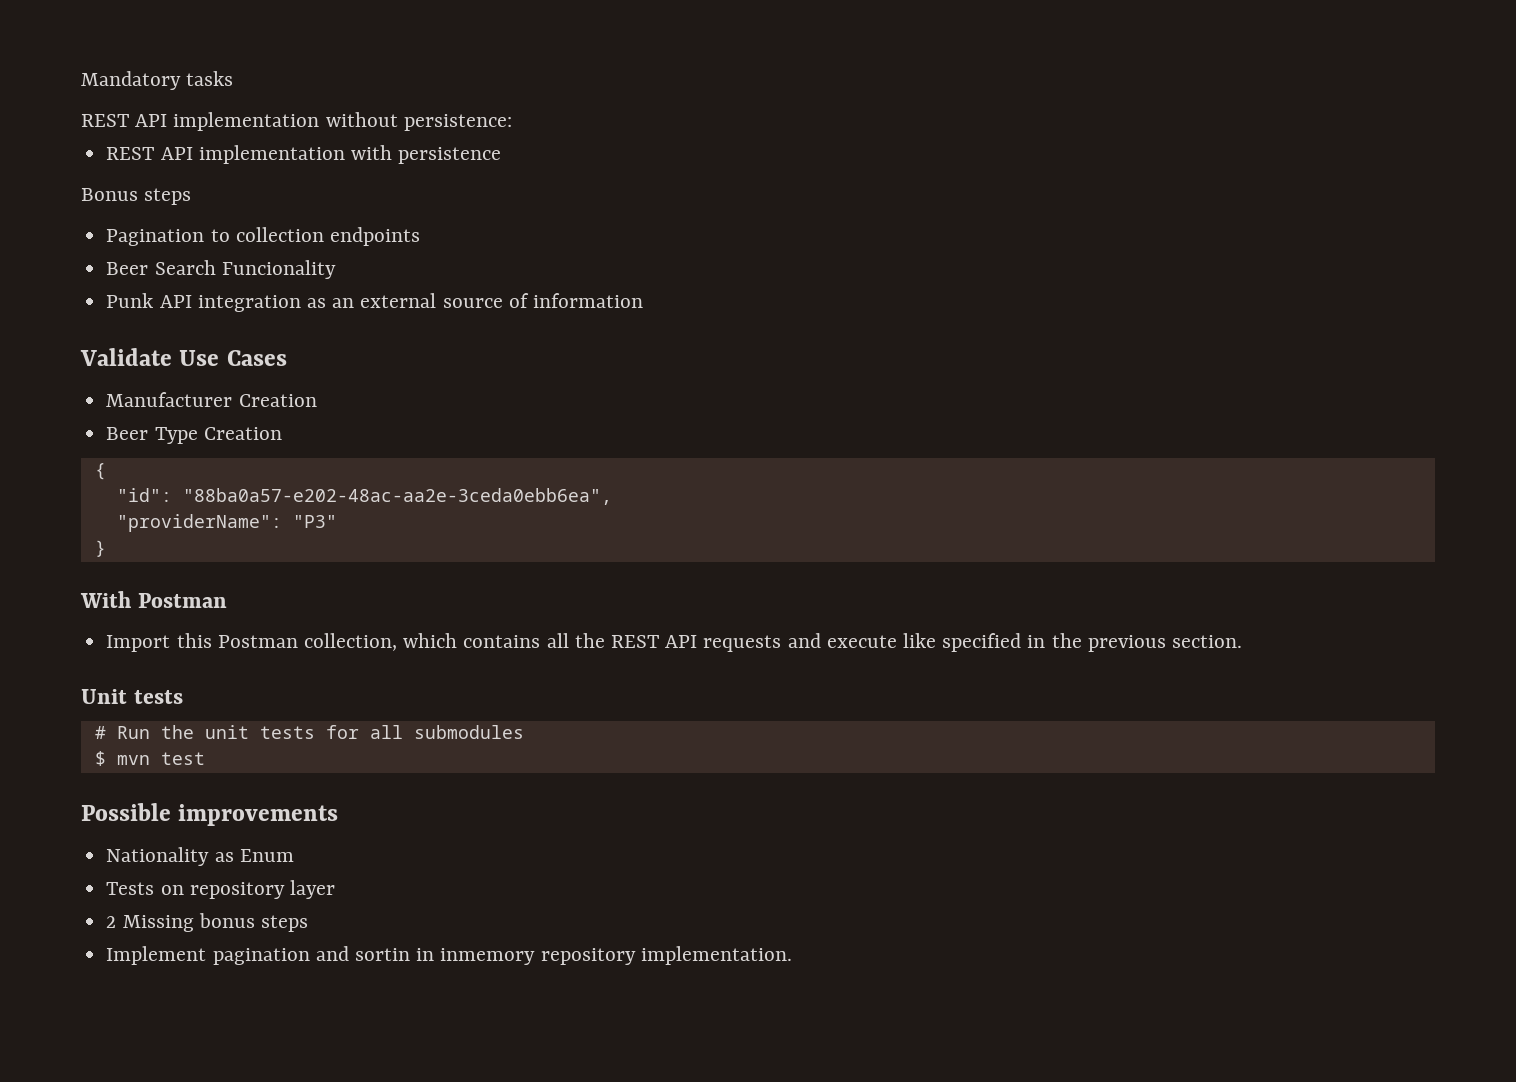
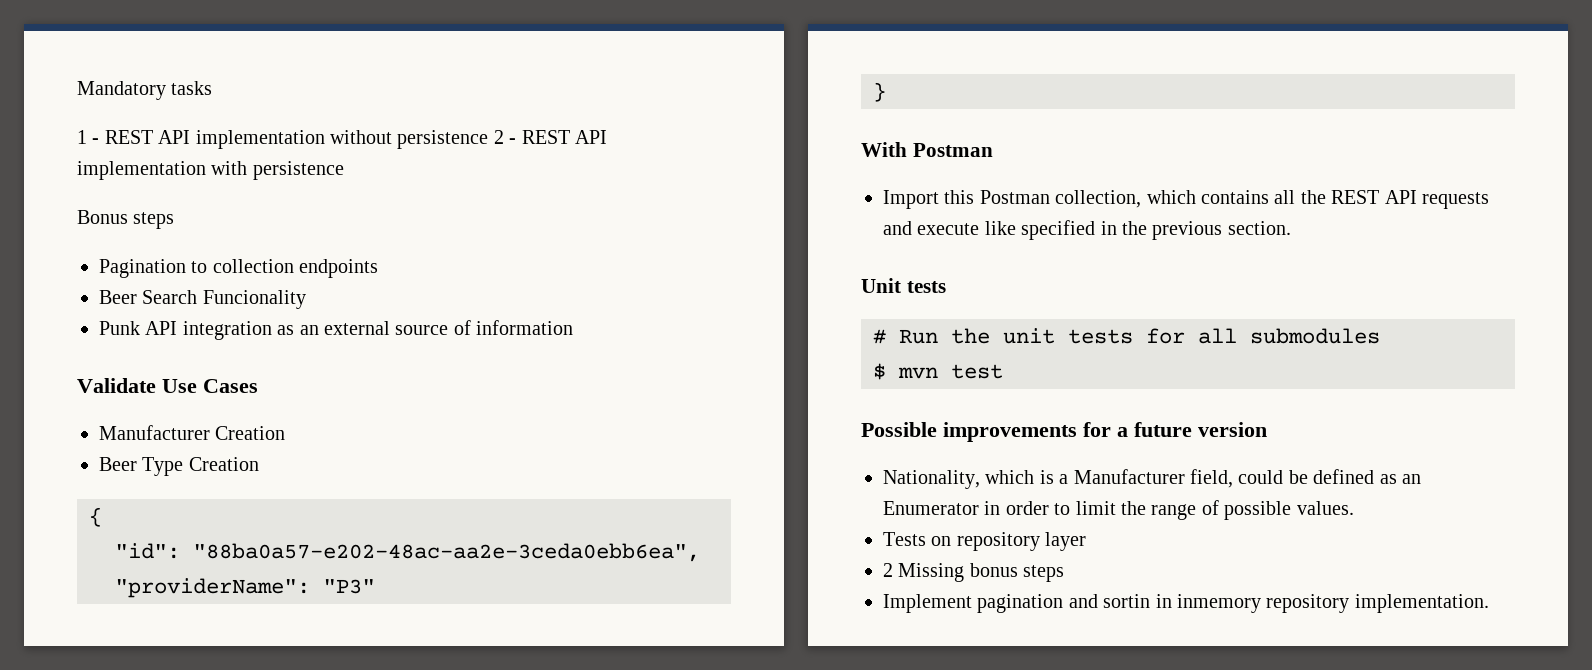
- REST API implementation without persistence:
- REST API implementation with persistence
+ 1 - REST API implementation without persistence 2 - REST API implementation with persistence
- Possible improvements
- Nationality as Enum
+ Possible improvements for a future version
+ Nationality, which is a Manufacturer field, could be defined as an Enumerator in order to limit the range of possible values.

